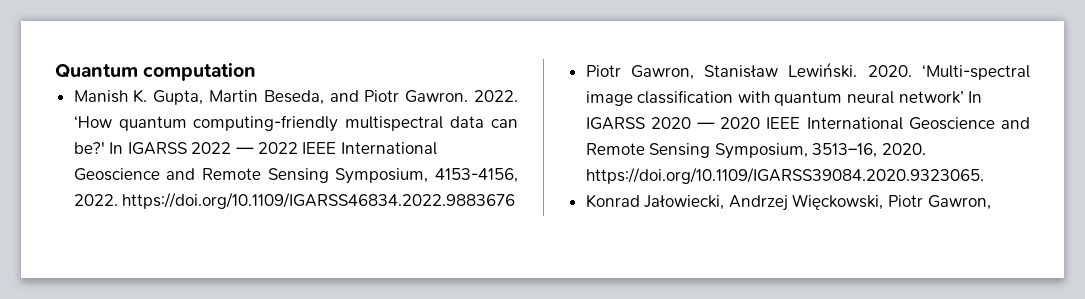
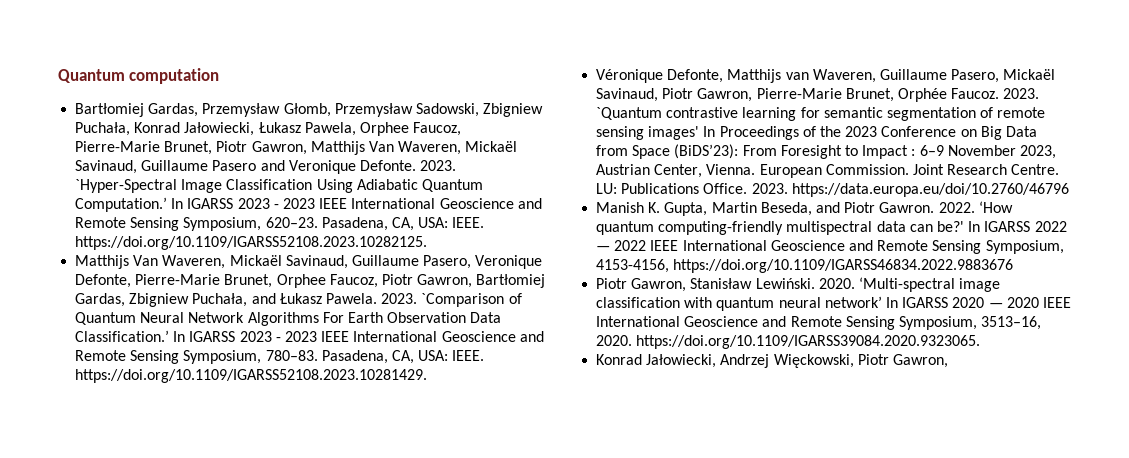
+ Bartłomiej Gardas, Przemysław Głomb, Przemysław Sadowski, Zbigniew Puchała, Konrad Jałowiecki, Łukasz Pawela, Orphee Faucoz, Pierre-Marie Brunet, Piotr Gawron, Matthijs Van Waveren, Mickaël Savinaud, Guillaume Pasero and Veronique Defonte. 2023. `Hyper-Spectral Image Classification Using Adiabatic Quantum Computation.’ In IGARSS 2023 - 2023 IEEE International Geoscience and Remote Sensing Symposium, 620–23. Pasadena, CA, USA: IEEE. https://doi.org/10.1109/IGARSS52108.2023.10282125.
+ Matthijs Van Waveren, Mickaël Savinaud, Guillaume Pasero, Veronique Defonte, Pierre-Marie Brunet, Orphee Faucoz, Piotr Gawron, Bartłomiej Gardas, Zbigniew Puchała, and Łukasz Pawela. 2023. `Comparison of Quantum Neural Network Algorithms For Earth Observation Data Classification.’ In IGARSS 2023 - 2023 IEEE International Geoscience and Remote Sensing Symposium, 780–83. Pasadena, CA, USA: IEEE. https://doi.org/10.1109/IGARSS52108.2023.10281429.
+ Véronique Defonte, Matthijs van Waveren, Guillaume Pasero, Mickaël Savinaud, Piotr Gawron, Pierre-Marie Brunet, Orphée Faucoz. 2023. `Quantum contrastive learning for semantic segmentation of remote sensing images' In Proceedings of the 2023 Conference on Big Data from Space (BiDS’23): From Foresight to Impact : 6–9 November 2023, Austrian Center, Vienna. European Commission. Joint Research Centre. LU: Publications Office. 2023. https://data.europa.eu/doi/10.2760/46796
- In IGARSS 2022 — 2022 IEEE International Geoscience and Remote Sensing Symposium, 4153-4156, 2022. https://doi.org/10.1109/IGARSS46834.2022.9883676
+ In IGARSS 2022 — 2022 IEEE International Geoscience and Remote Sensing Symposium, 4153-4156, https://doi.org/10.1109/IGARSS46834.2022.9883676

